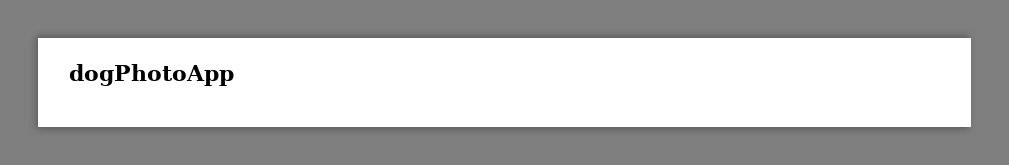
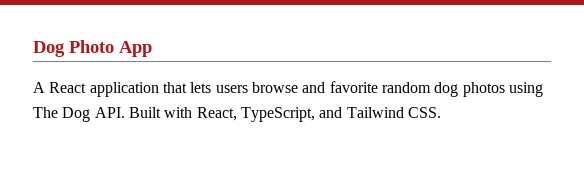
- dogPhotoApp
+ Dog Photo App
+ A React application that lets users browse and favorite random dog photos using The Dog API. Built with React, TypeScript, and Tailwind CSS.

